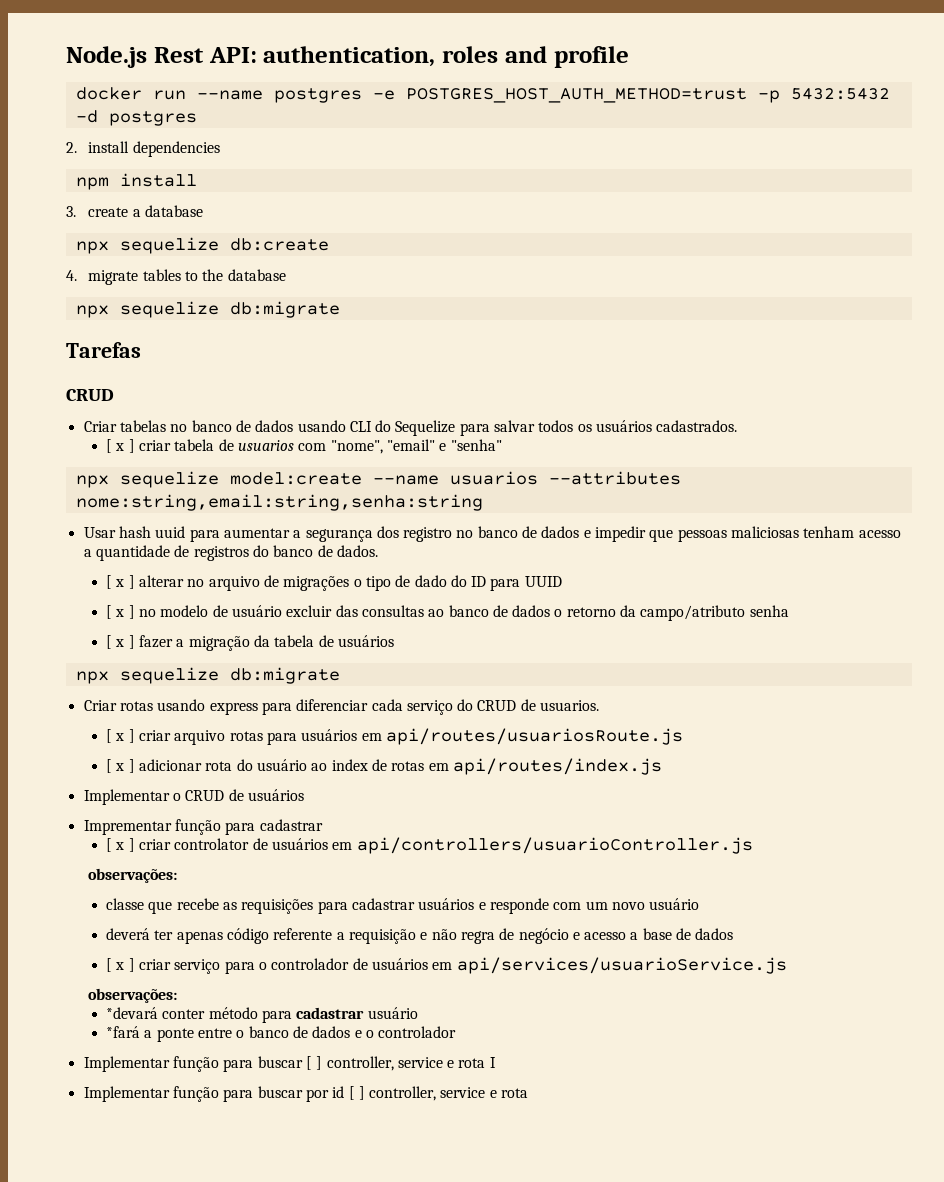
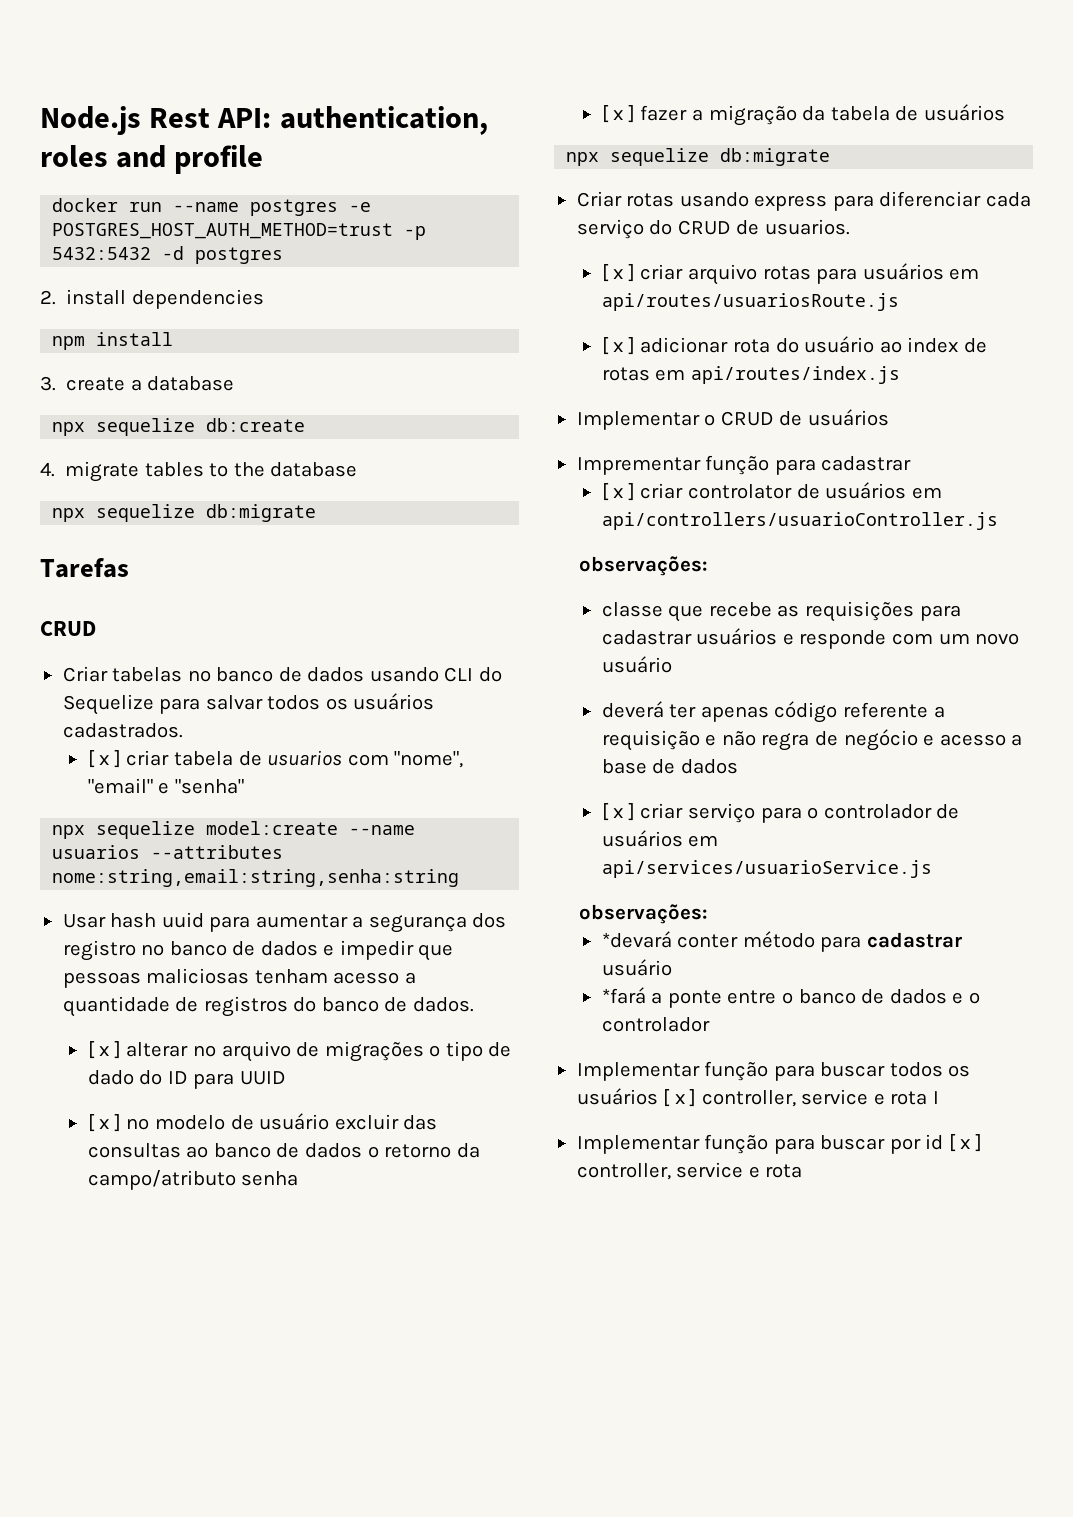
- Implementar função para buscar [ ] controller, service e rota I
+ Implementar função para buscar todos os usuários [ x ] controller, service e rota I
- Implementar função para buscar por id [ ] controller, service e rota
+ Implementar função para buscar por id [ x ] controller, service e rota

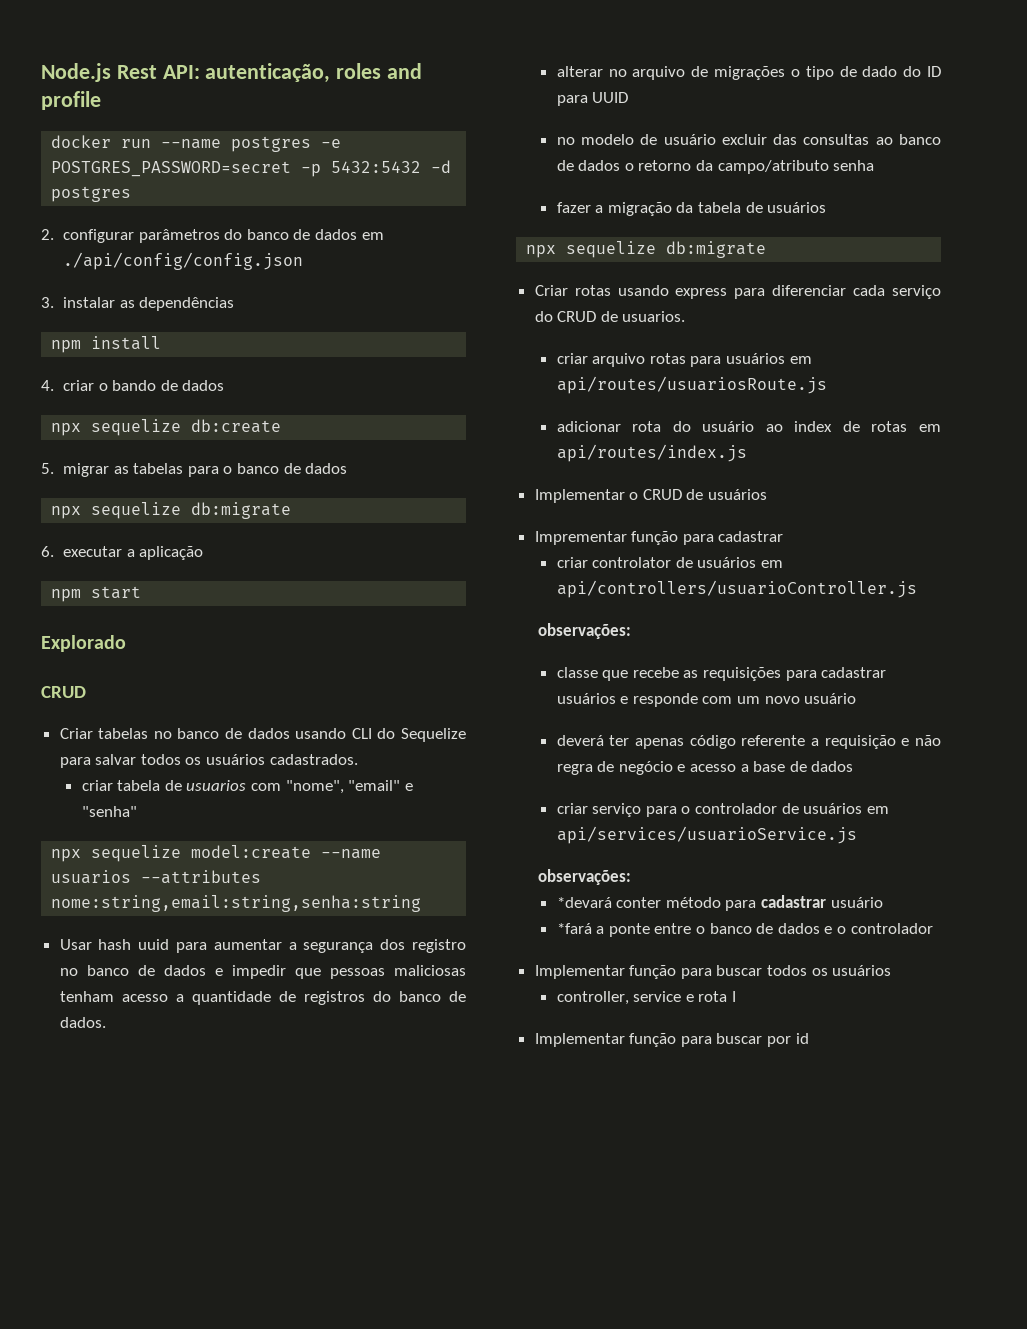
- Node.js Rest API: authentication, roles and profile
+ Node.js Rest API: autenticação, roles and profile
- docker run --name postgres -e POSTGRES_HOST_AUTH_METHOD=trust -p 5432:5432 -d postgres
+ docker run --name postgres -e POSTGRES_PASSWORD=secret -p 5432:5432 -d postgres
- 2. install dependencies
+ 2. configurar parâmetros do banco de dados em ./api/config/config.json
+ 3. instalar as dependências
  npm install
- 3. create a database
+ 4. criar o bando de dados
  npx sequelize db:create
- 4. migrate tables to the database
+ 5. migrar as tabelas para o banco de dados
  npx sequelize db:migrate
- Tarefas
+ 6. executar a aplicação
+ npm start
+ Explorado
- [ x ] criar tabela de usuarios com "nome", "email" e "senha"
+ criar tabela de usuarios com "nome", "email" e "senha"
- [ x ] alterar no arquivo de migrações o tipo de dado do ID para UUID
+ alterar no arquivo de migrações o tipo de dado do ID para UUID
- [ x ] no modelo de usuário excluir das consultas ao banco de dados o retorno da campo/atributo senha
+ no modelo de usuário excluir das consultas ao banco de dados o retorno da campo/atributo senha
- [ x ] fazer a migração da tabela de usuários
+ fazer a migração da tabela de usuários
- [ x ] criar arquivo rotas para usuários em api/routes/usuariosRoute.js
+ criar arquivo rotas para usuários em api/routes/usuariosRoute.js
- [ x ] adicionar rota do usuário ao index de rotas em api/routes/index.js
+ adicionar rota do usuário ao index de rotas em api/routes/index.js
- [ x ] criar controlator de usuários em api/controllers/usuarioController.js
+ criar controlator de usuários em api/controllers/usuarioController.js
- [ x ] criar serviço para o controlador de usuários em api/services/usuarioService.js
+ criar serviço para o controlador de usuários em api/services/usuarioService.js
- Implementar função para buscar todos os usuários [ x ] controller, service e rota I
+ Implementar função para buscar todos os usuários
+ controller, service e rota I
- Implementar função para buscar por id [ x ] controller, service e rota
+ Implementar função para buscar por id

